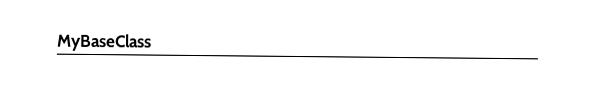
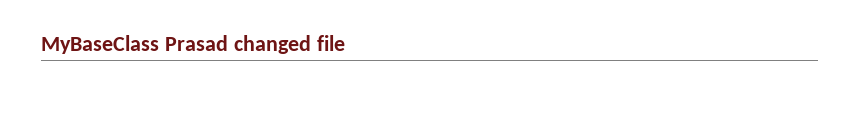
- MyBaseClass
+ MyBaseClass Prasad changed file

